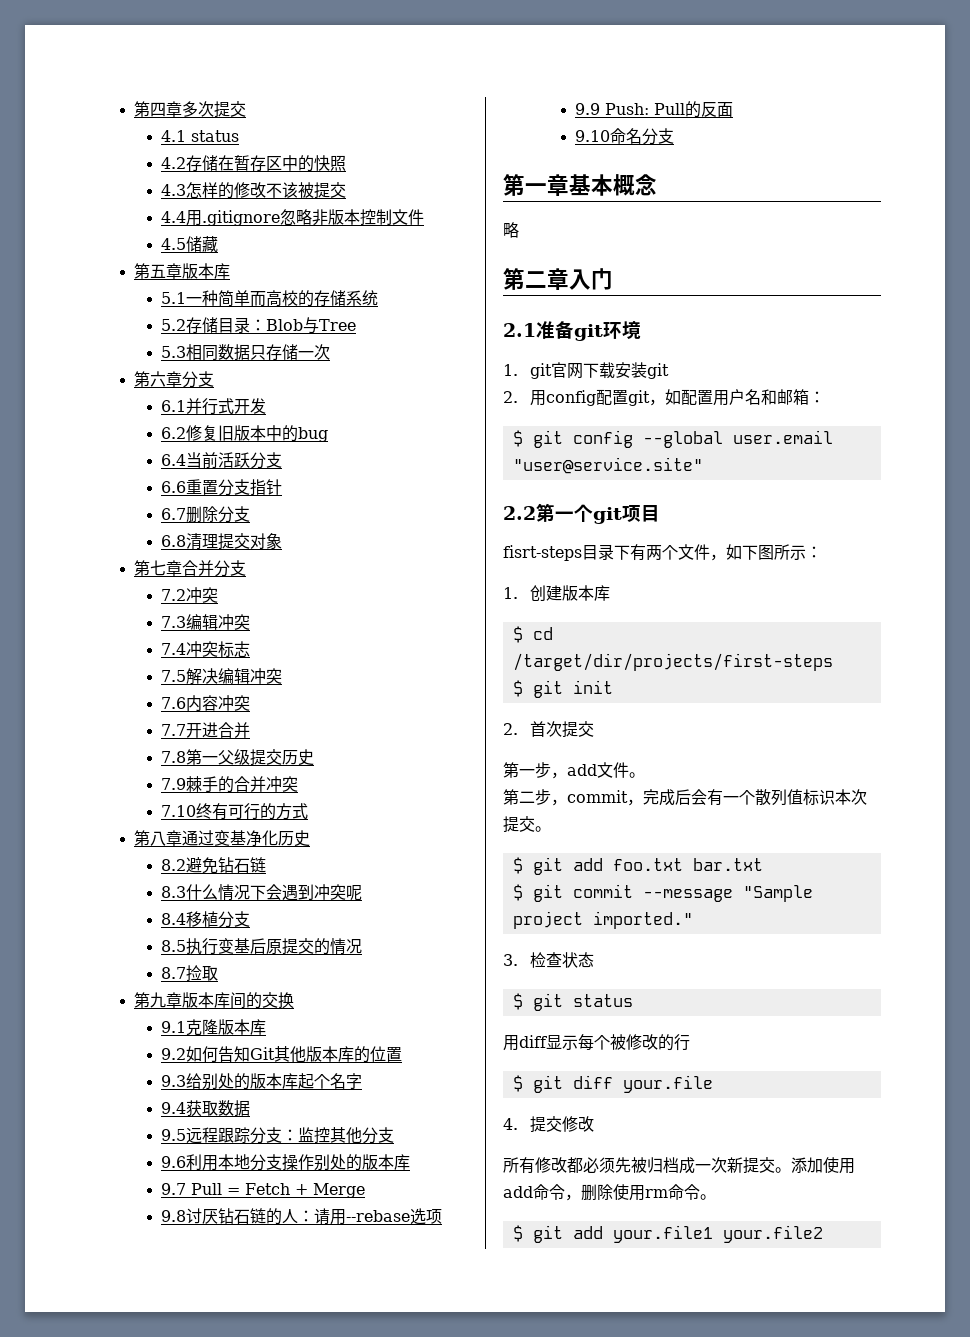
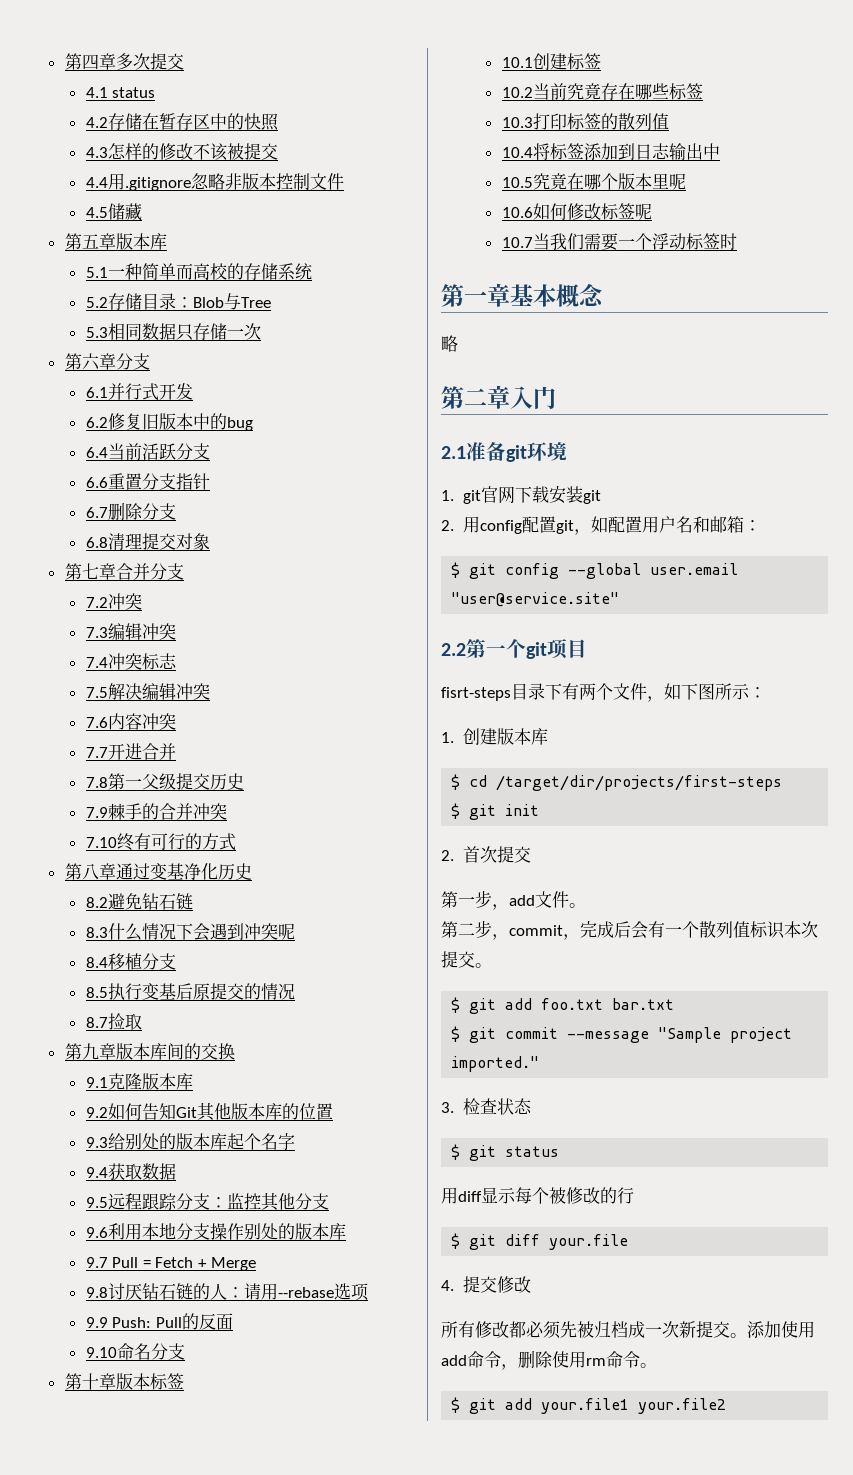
+ 第十章版本标签
+ 10.1创建标签
+ 10.2当前究竟存在哪些标签
+ 10.3打印标签的散列值
+ 10.4将标签添加到日志输出中
+ 10.5究竟在哪个版本里呢
+ 10.6如何修改标签呢
+ 10.7当我们需要一个浮动标签时

